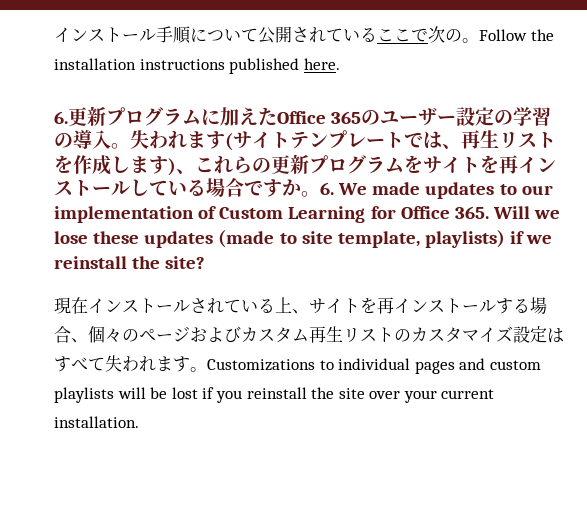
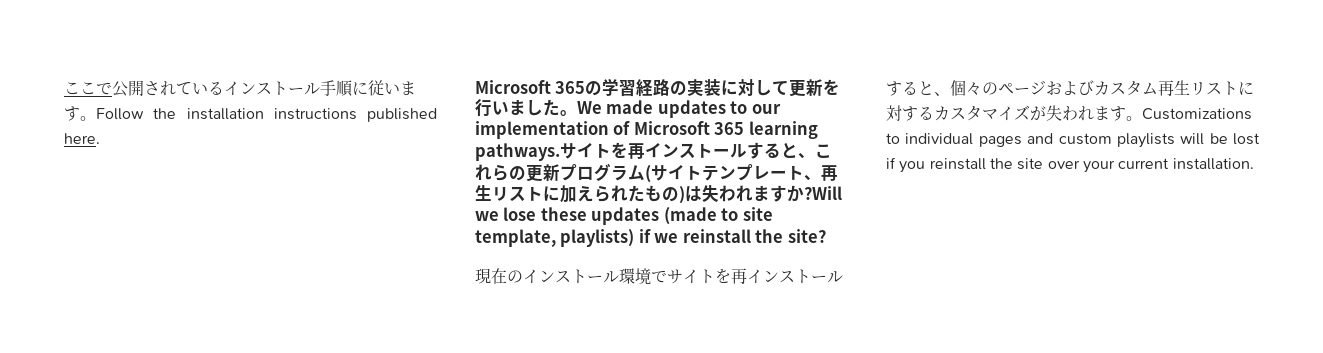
- インストール手順について公開されているここで次の。
+ ここで公開されているインストール手順に従います。
- 6.更新プログラムに加えたOffice 365のユーザー設定の学習の導入。失われます(サイトテンプレートでは、再生リストを作成します)、これらの更新プログラムをサイトを再インストールしている場合ですか。6. We made updates to our implementation of Custom Learning for Office 365. Will we lose these updates (made to site template, playlists) if we reinstall the site?
+ Microsoft 365の学習経路の実装に対して更新を行いました。We made updates to our implementation of Microsoft 365 learning pathways.サイトを再インストールすると、これらの更新プログラム(サイトテンプレート、再生リストに加えられたもの)は失われますか?Will we lose these updates (made to site template, playlists) if we reinstall the site?
- 現在インストールされている上、サイトを再インストールする場合、個々のページおよびカスタム再生リストのカスタマイズ設定はすべて失われます。
+ 現在のインストール環境でサイトを再インストールすると、個々のページおよびカスタム再生リストに対するカスタマイズが失われます。

